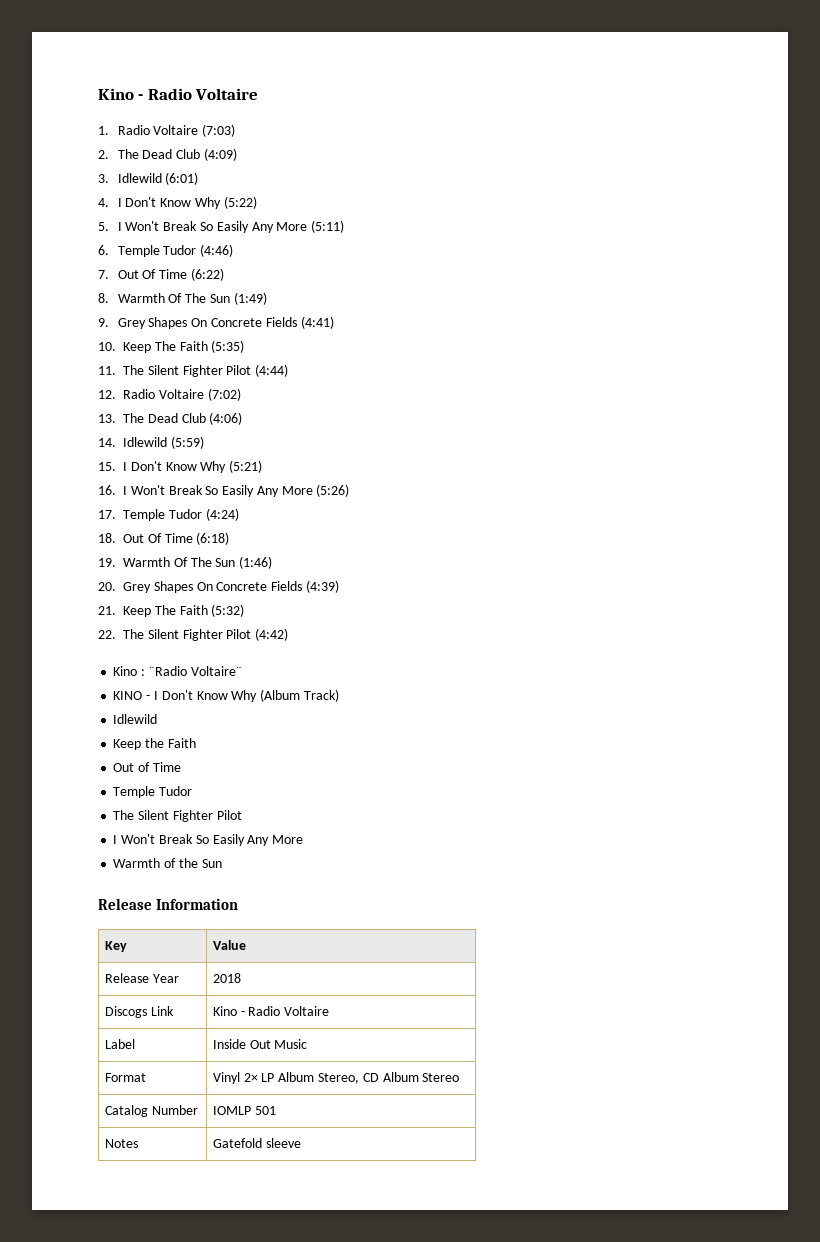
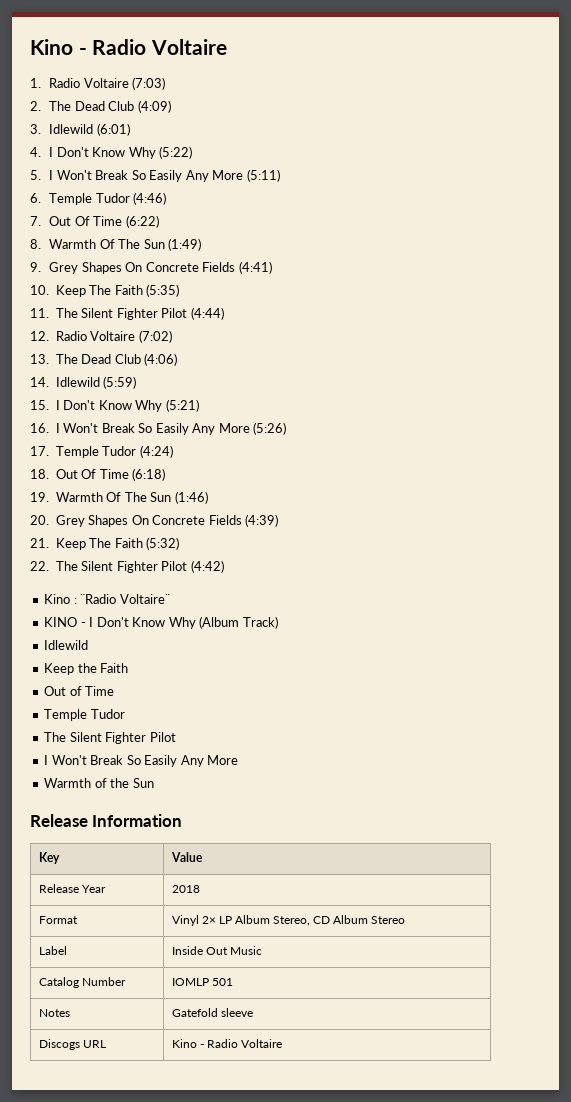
- Discogs Link | Kino - Radio Voltaire
- Label | Inside Out Music
+ Label | Inside Out Music
+ Discogs URL | Kino - Radio Voltaire

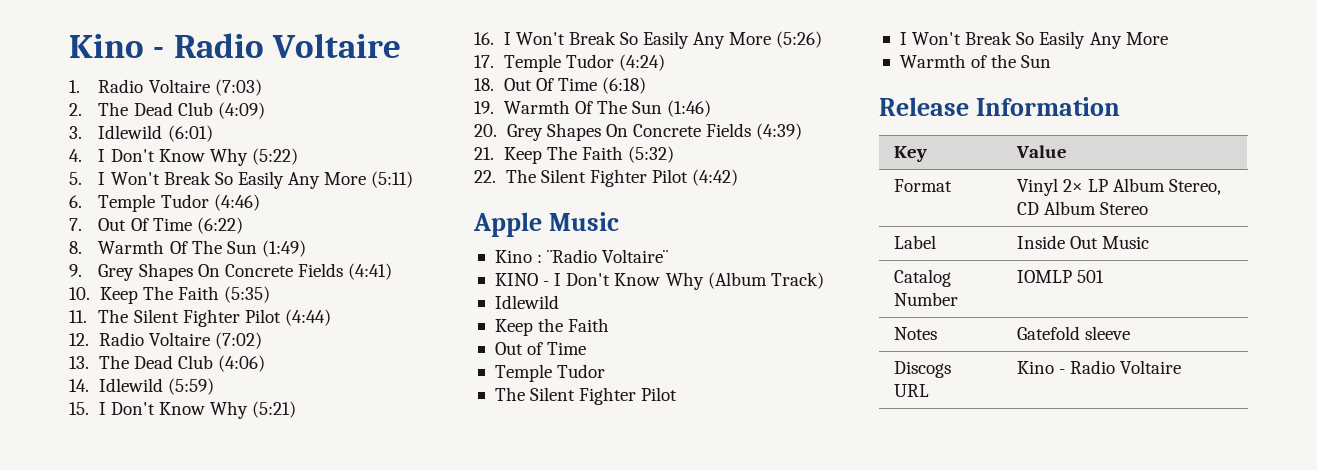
+ Apple Music
- Release Year | 2018

